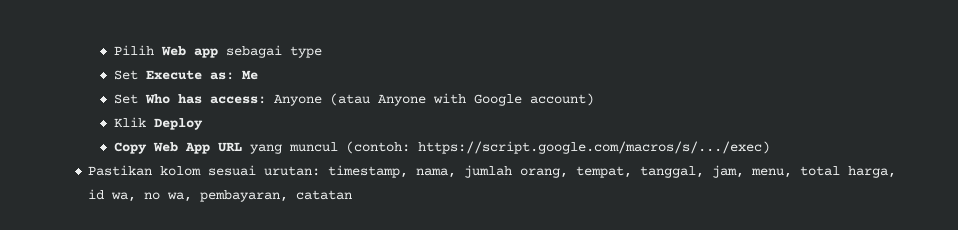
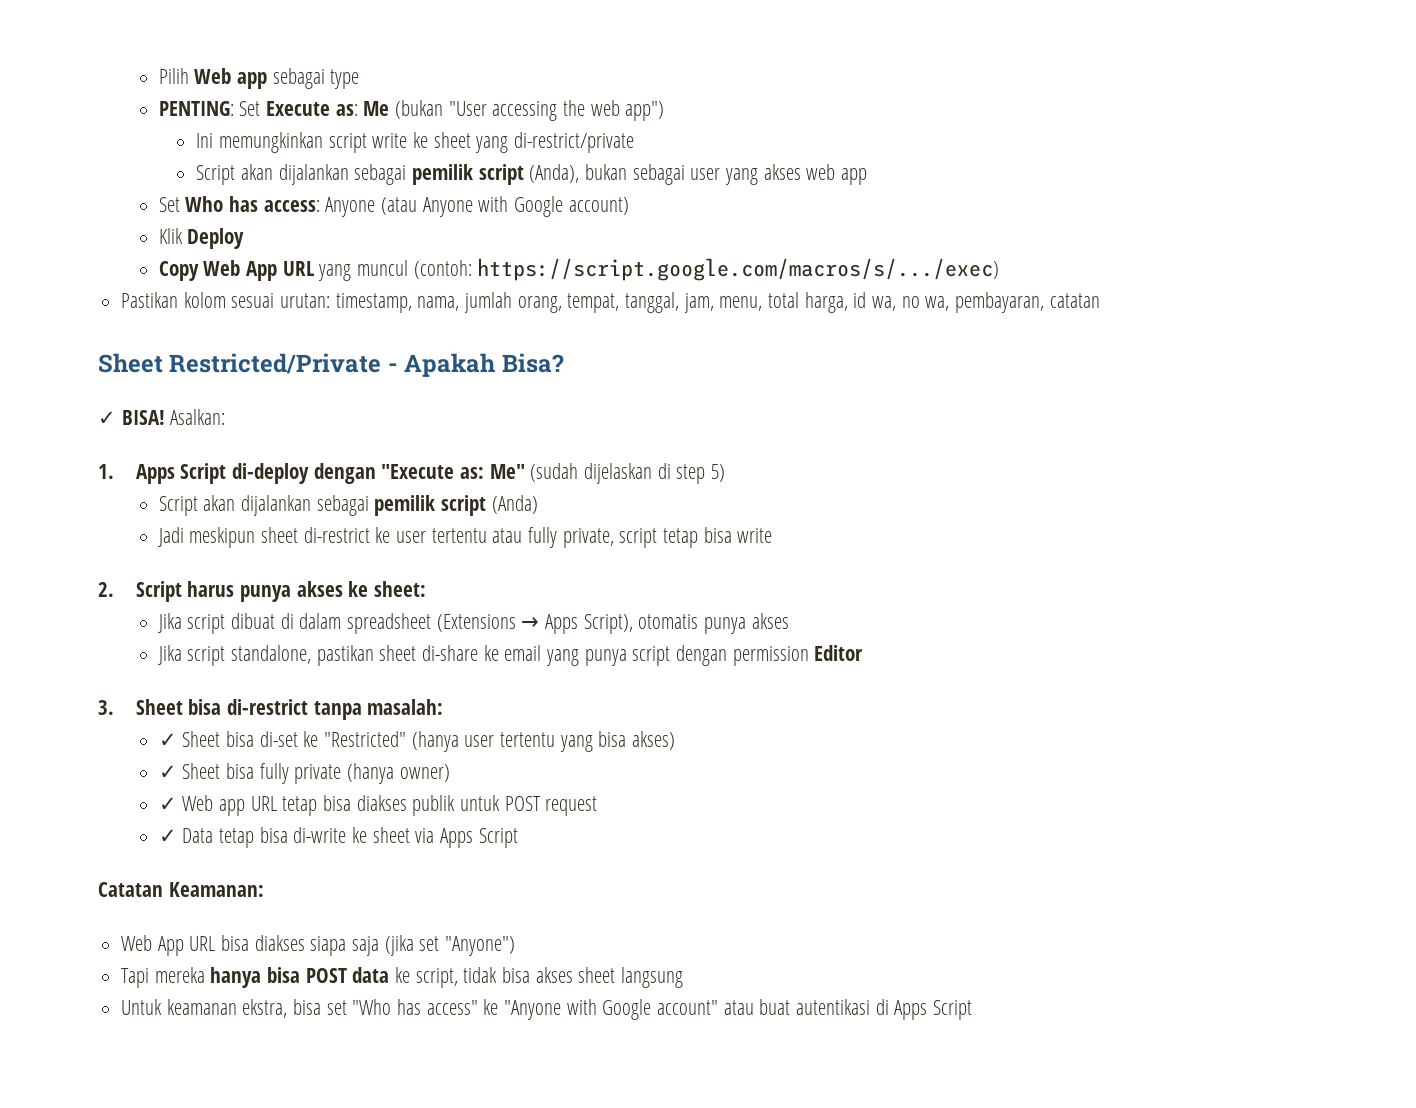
- Set Execute as: Me
+ PENTING: Set Execute as: Me (bukan "User accessing the web app")
+ Ini memungkinkan script write ke sheet yang di-restrict/private
+ Script akan dijalankan sebagai pemilik script (Anda), bukan sebagai user yang akses web app
+ Sheet Restricted/Private - Apakah Bisa?
+ ✓ BISA! Asalkan:
+ 1. Apps Script di-deploy dengan "Execute as: Me" (sudah dijelaskan di step 5)
+ Script akan dijalankan sebagai pemilik script (Anda)
+ Jadi meskipun sheet di-restrict ke user tertentu atau fully private, script tetap bisa write
+ 2. Script harus punya akses ke sheet:
+ Jika script dibuat di dalam spreadsheet (Extensions → Apps Script), otomatis punya akses
+ Jika script standalone, pastikan sheet di-share ke email yang punya script dengan permission Editor
+ 3. Sheet bisa di-restrict tanpa masalah:
+ ✓ Sheet bisa di-set ke "Restricted" (hanya user tertentu yang bisa akses)
+ ✓ Sheet bisa fully private (hanya owner)
+ ✓ Web app URL tetap bisa diakses publik untuk POST request
+ ✓ Data tetap bisa di-write ke sheet via Apps Script
+ Catatan Keamanan:
+ Web App URL bisa diakses siapa saja (jika set "Anyone")
+ Tapi mereka hanya bisa POST data ke script, tidak bisa akses sheet langsung
+ Untuk keamanan ekstra, bisa set "Who has access" ke "Anyone with Google account" atau buat autentikasi di Apps Script

